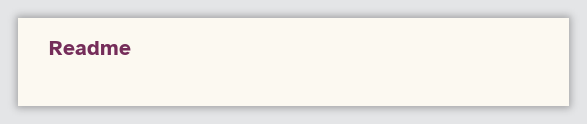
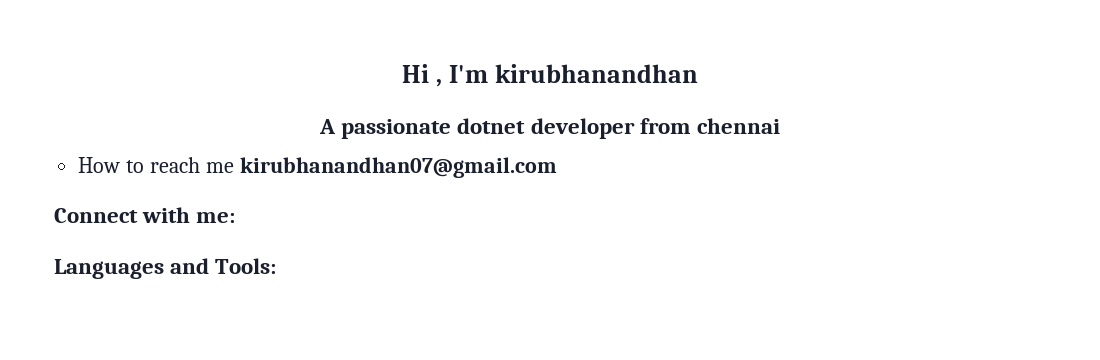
- Readme
+ Hi , I'm kirubhanandhan
+ A passionate dotnet developer from chennai
+ How to reach me kirubhanandhan07@gmail.com
+ Connect with me:
+ Languages and Tools:

